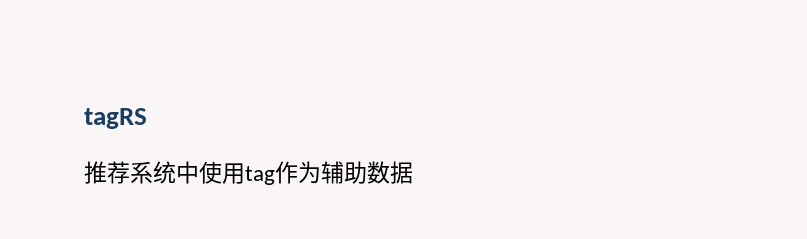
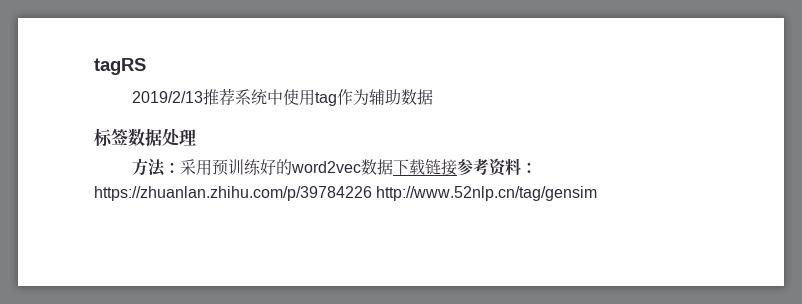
- 推荐系统中使用tag作为辅助数据
+ 2019/2/13推荐系统中使用tag作为辅助数据
+ 标签数据处理
+ 方法：采用预训练好的word2vec数据下载链接参考资料：https://zhuanlan.zhihu.com/p/39784226 http://www.52nlp.cn/tag/gensim

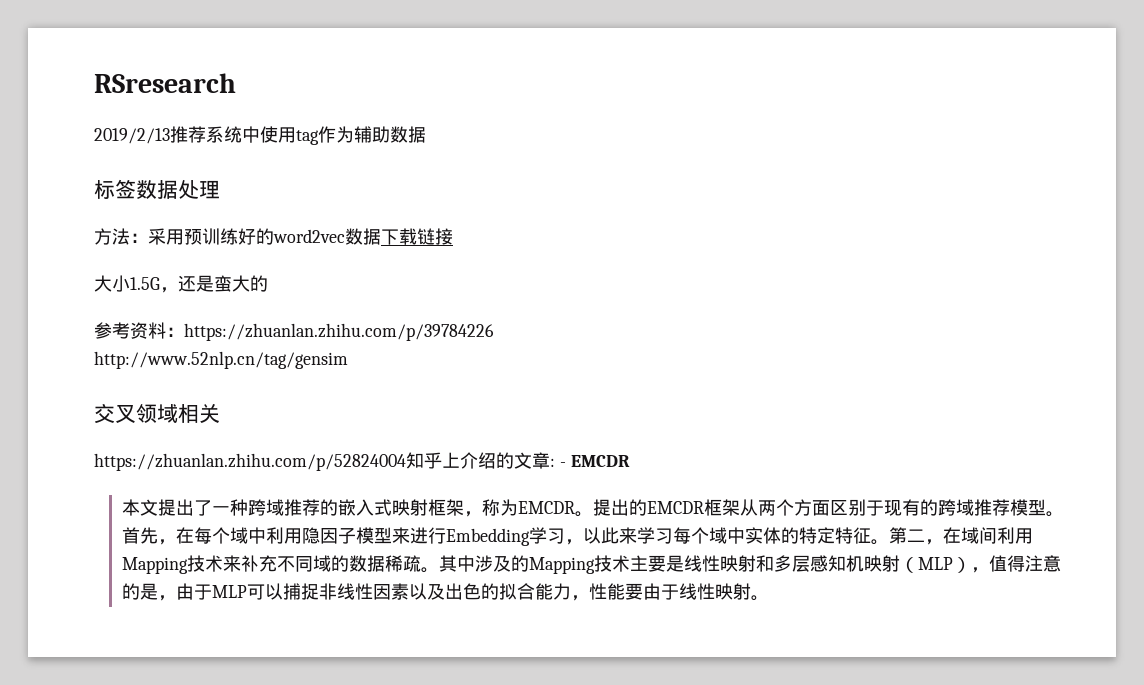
- tagRS
+ RSresearch
- 方法：采用预训练好的word2vec数据下载链接参考资料：https://zhuanlan.zhihu.com/p/39784226 http://www.52nlp.cn/tag/gensim
+ 方法：采用预训练好的word2vec数据下载链接
+ 大小1.5G，还是蛮大的
+ 参考资料：https://zhuanlan.zhihu.com/p/39784226
+ http://www.52nlp.cn/tag/gensim
+ 交叉领域相关
+ https://zhuanlan.zhihu.com/p/52824004知乎上介绍的文章: - EMCDR
+ 本文提出了一种跨域推荐的嵌入式映射框架，称为EMCDR。提出的EMCDR框架从两个方面区别于现有的跨域推荐模型。首先，在每个域中利用隐因子模型来进行Embedding学习，以此来学习每个域中实体的特定特征。第二，在域间利用Mapping技术来补充不同域的数据稀疏。其中涉及的Mapping技术主要是线性映射和多层感知机映射（MLP），值得注意的是，由于MLP可以捕捉非线性因素以及出色的拟合能力，性能要由于线性映射。

